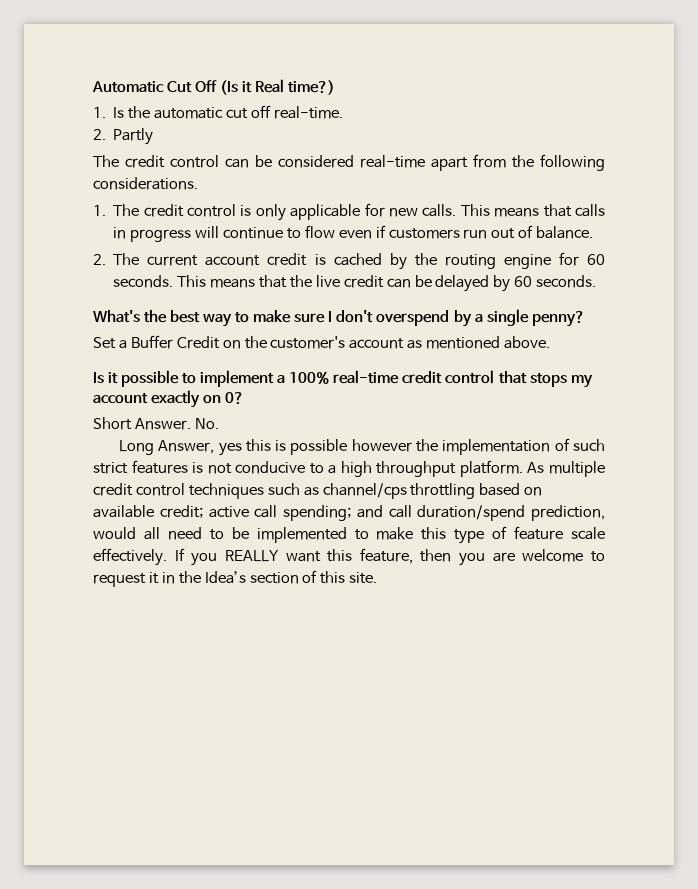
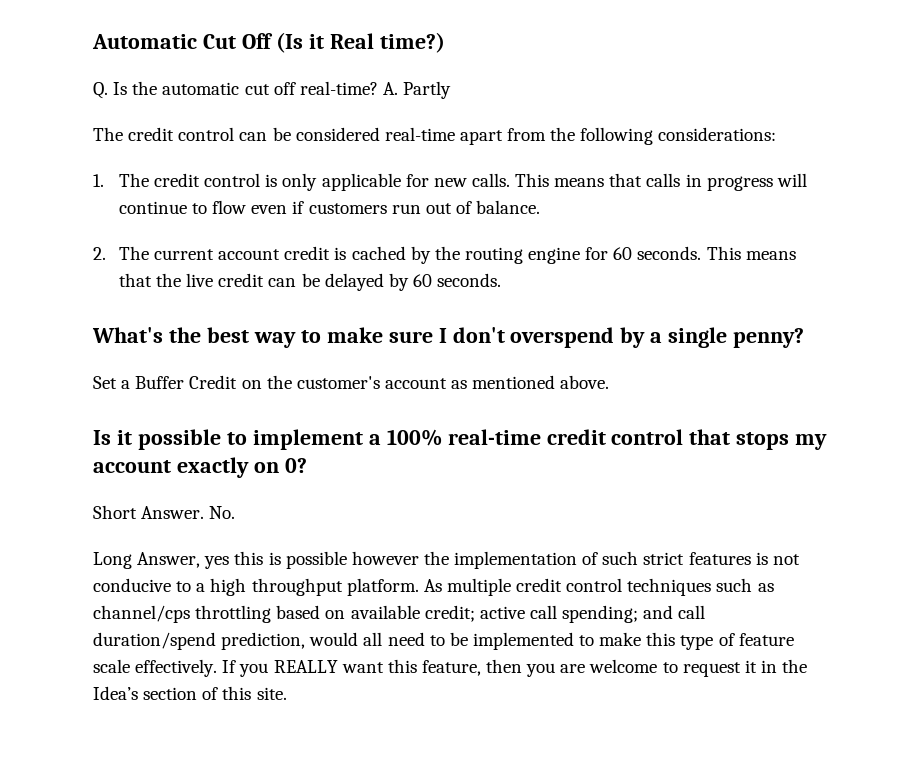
- 1. Is the automatic cut off real-time.
- 2. Partly
+ Q. Is the automatic cut off real-time? A. Partly
- The credit control can be considered real-time apart from the following considerations.
+ The credit control can be considered real-time apart from the following considerations:

